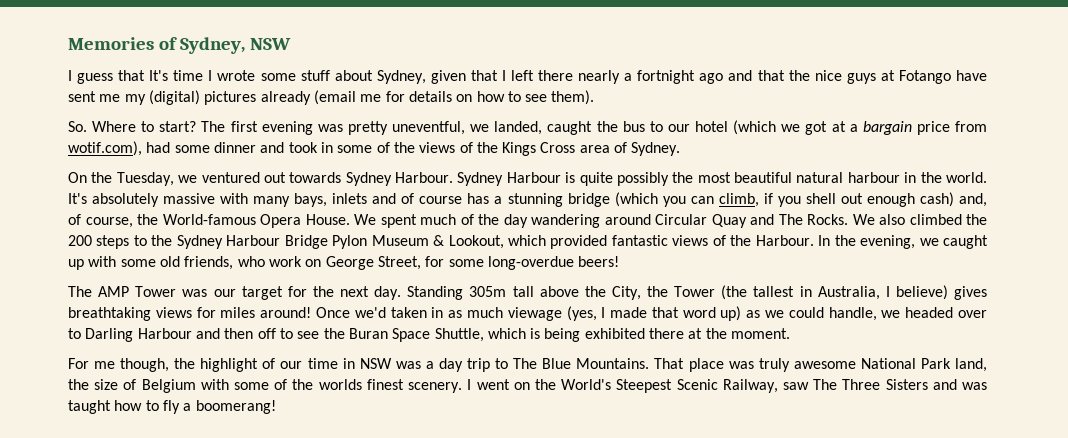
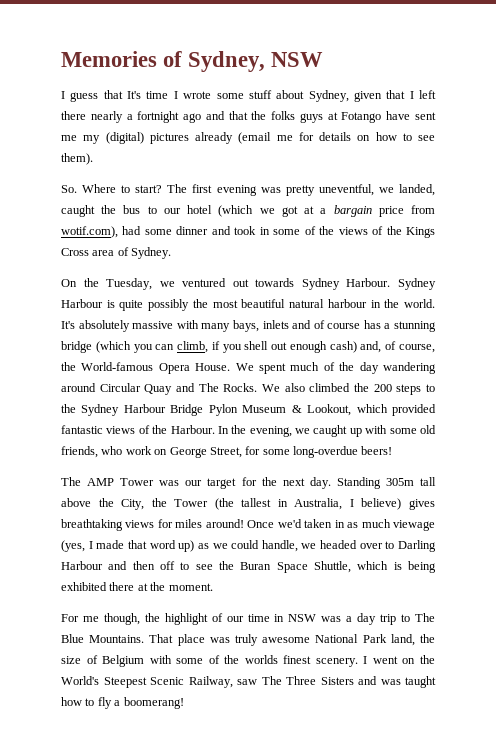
- I guess that It's time I wrote some stuff about Sydney, given that I left there nearly a fortnight ago and that the nice guys at Fotango have sent me my (digital) pictures already (email me for details on how to see them).
+ I guess that It's time I wrote some stuff about Sydney, given that I left there nearly a fortnight ago and that the folks guys at Fotango have sent me my (digital) pictures already (email me for details on how to see them).

